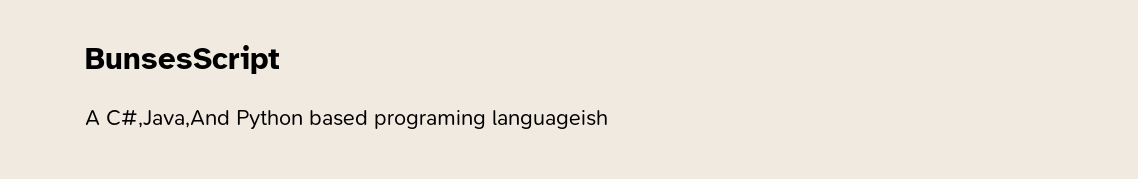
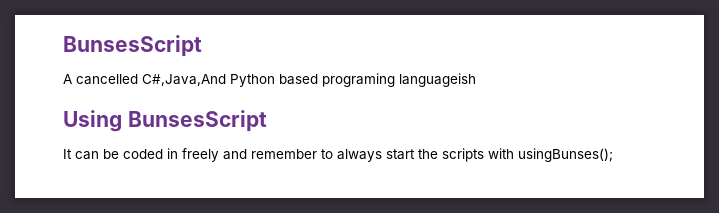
- A C#,Java,And Python based programing languageish
+ A cancelled C#,Java,And Python based programing languageish
+ Using BunsesScript
+ It can be coded in freely and remember to always start the scripts with usingBunses();

